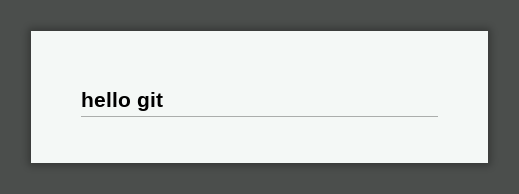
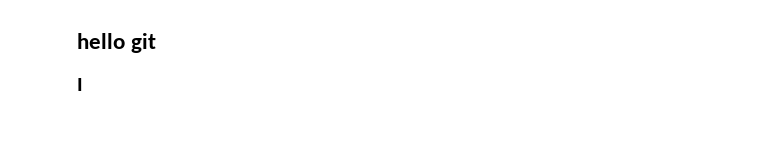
+ I

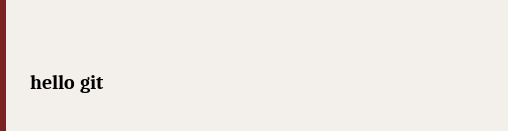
- I

